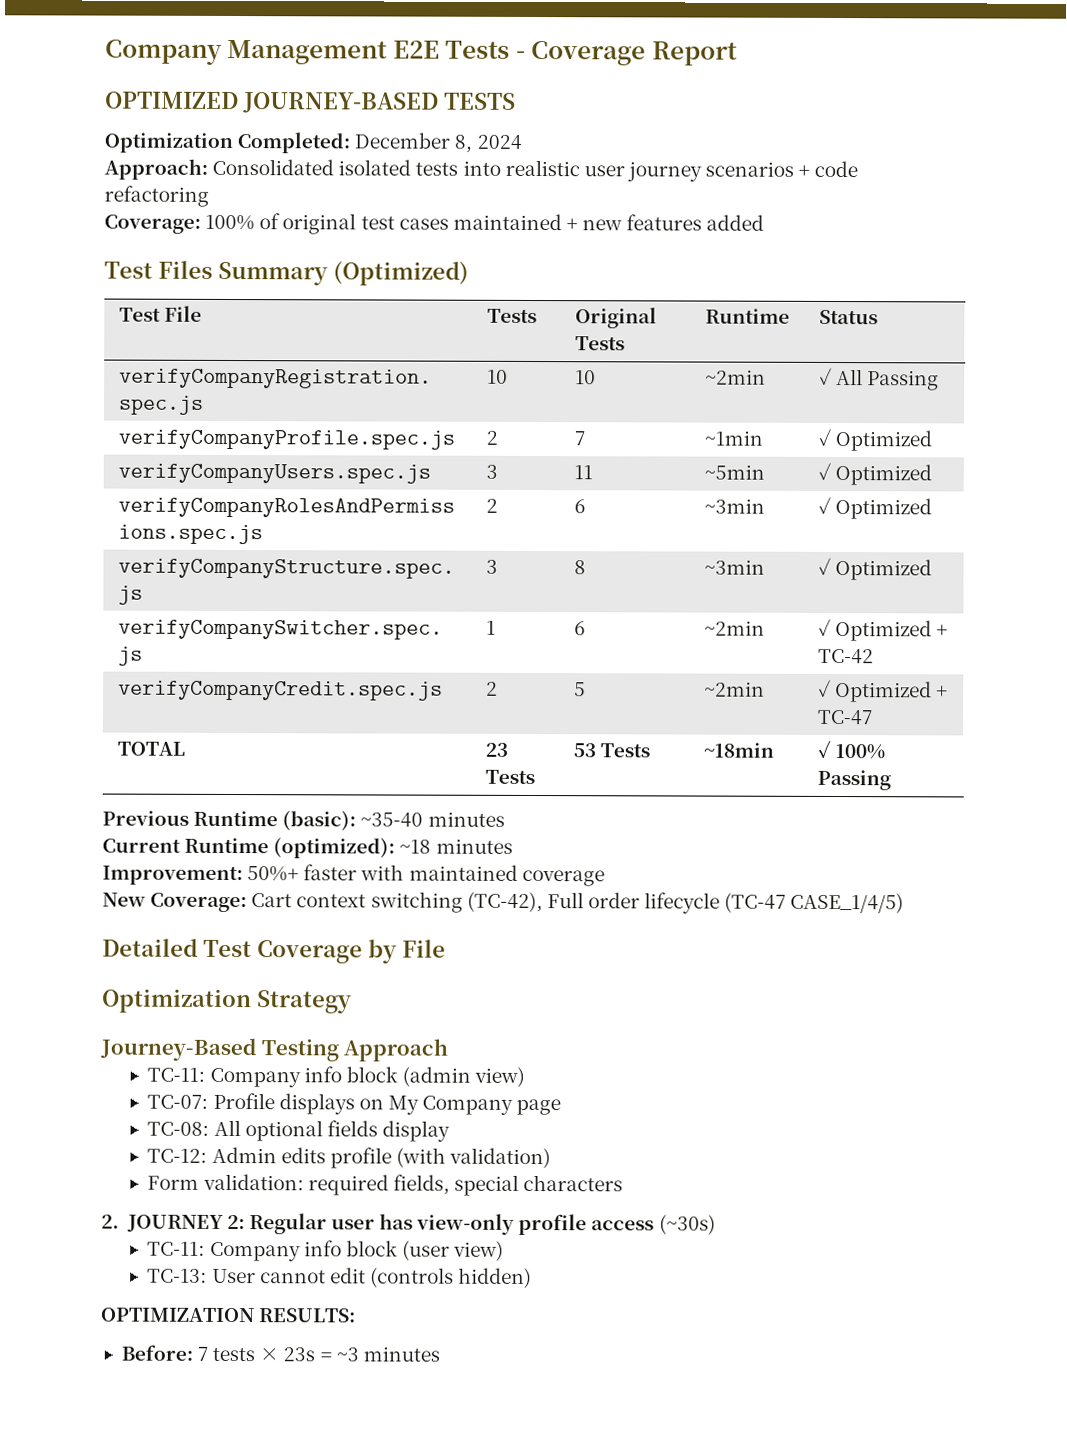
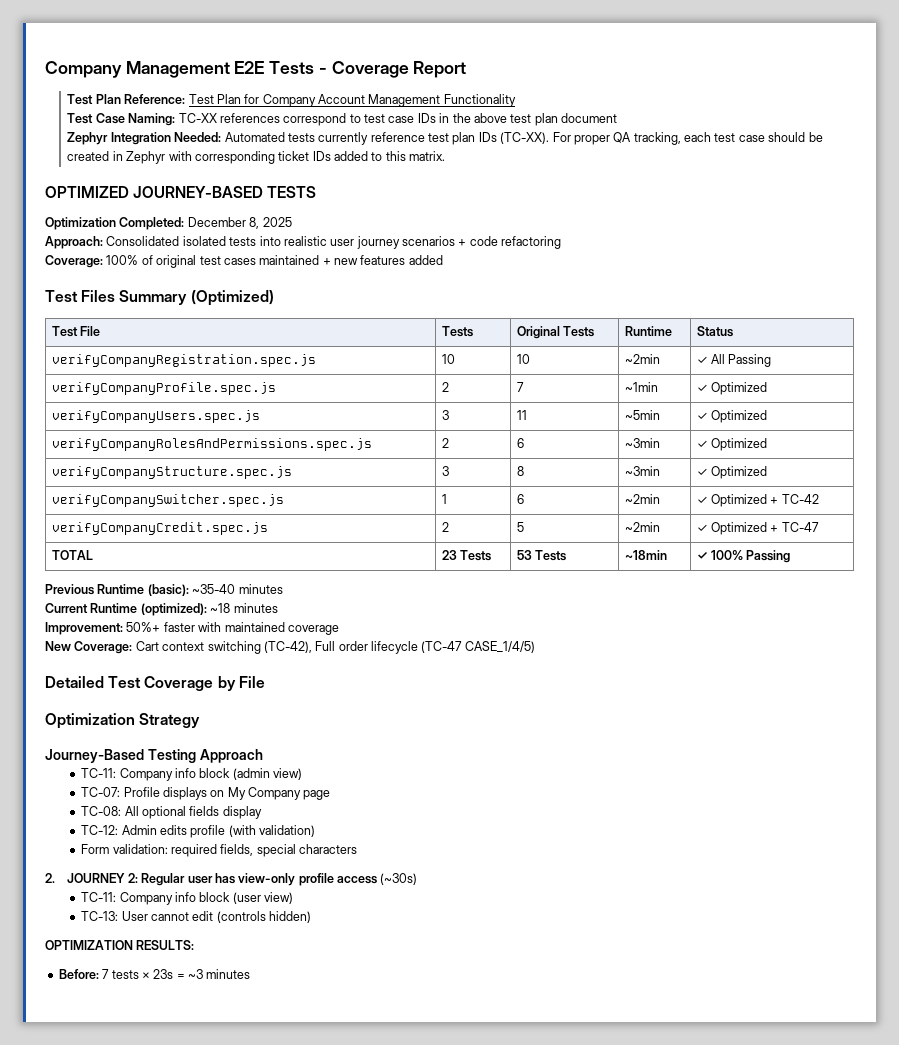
+ Test Plan Reference: Test Plan for Company Account Management Functionality
+ Test Case Naming: TC-XX references correspond to test case IDs in the above test plan document
+ Zephyr Integration Needed: Automated tests currently reference test plan IDs (TC-XX). For proper QA tracking, each test case should be created in Zephyr with corresponding ticket IDs added to this matrix.
- Optimization Completed: December 8, 2024
+ Optimization Completed: December 8, 2025

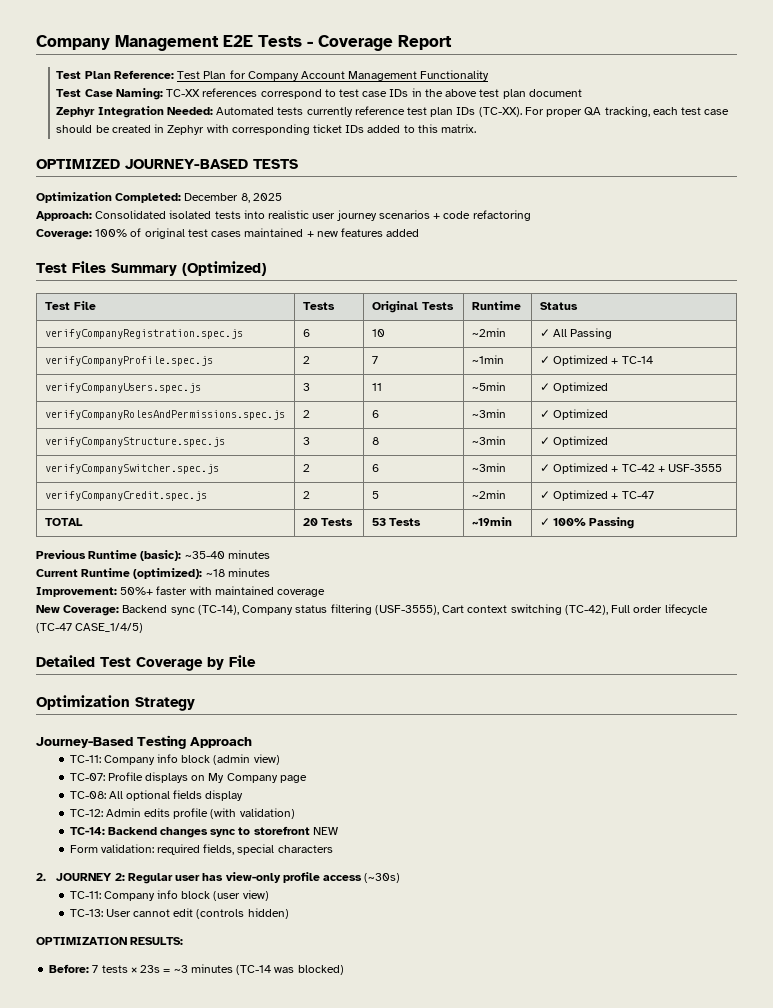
- verifyCompanyRegistration.spec.js | 10 | 10 | ~2min | ✓ All Passing
+ verifyCompanyRegistration.spec.js | 6 | 10 | ~2min | ✓ All Passing
- verifyCompanyProfile.spec.js | 2 | 7 | ~1min | ✓ Optimized
+ verifyCompanyProfile.spec.js | 2 | 7 | ~1min | ✓ Optimized + TC-14
- verifyCompanySwitcher.spec.js | 1 | 6 | ~2min | ✓ Optimized + TC-42
+ verifyCompanySwitcher.spec.js | 2 | 6 | ~3min | ✓ Optimized + TC-42 + USF-3555
- TOTAL | 23 Tests | 53 Tests | ~18min | ✓ 100% Passing
+ TOTAL | 20 Tests | 53 Tests | ~19min | ✓ 100% Passing
- New Coverage: Cart context switching (TC-42), Full order lifecycle (TC-47 CASE_1/4/5)
+ New Coverage: Backend sync (TC-14), Company status filtering (USF-3555), Cart context switching (TC-42), Full order lifecycle (TC-47 CASE_1/4/5)
+ TC-14: Backend changes sync to storefront NEW
- Before: 7 tests × 23s = ~3 minutes
+ Before: 7 tests × 23s = ~3 minutes (TC-14 was blocked)

